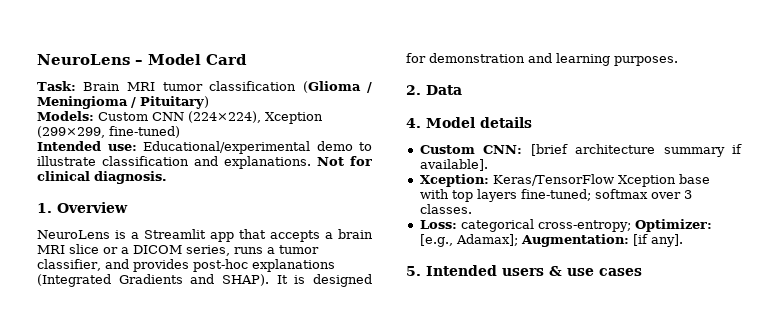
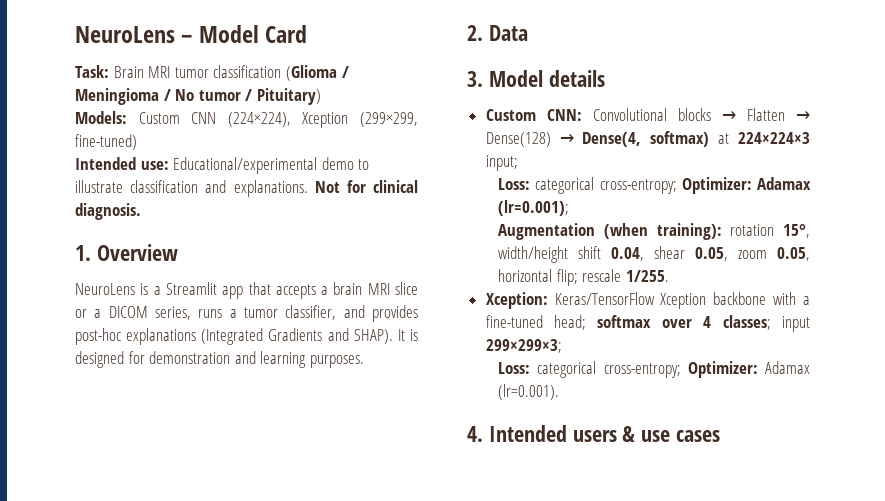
- Task: Brain MRI tumor classification (Glioma / Meningioma / Pituitary)
+ Task: Brain MRI tumor classification (Glioma / Meningioma / No tumor / Pituitary)
- 4. Model details
+ 3. Model details
- Custom CNN: [brief architecture summary if available].
- Xception: Keras/TensorFlow Xception base with top layers fine‑tuned; softmax over 3 classes.
- Loss: categorical cross‑entropy; Optimizer: [e.g., Adamax]; Augmentation: [if any].
- 5. Intended users & use cases
+ Custom CNN: Convolutional blocks → Flatten → Dense(128) → Dense(4, softmax) at 224×224×3 input;
+ Loss: categorical cross-entropy; Optimizer: Adamax (lr=0.001);
+ Augmentation (when training): rotation 15°, width/height shift 0.04, shear 0.05, zoom 0.05, horizontal flip; rescale 1/255.
+ Xception: Keras/TensorFlow Xception backbone with a fine-tuned head; softmax over 4 classes; input 299×299×3;
+ Loss: categorical cross-entropy; Optimizer: Adamax (lr=0.001).
+ 4. Intended users & use cases

